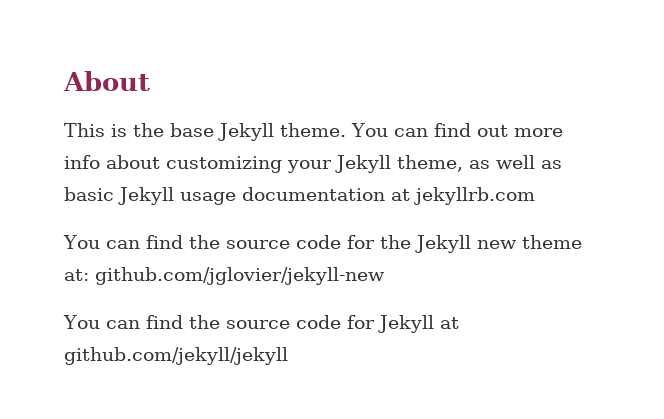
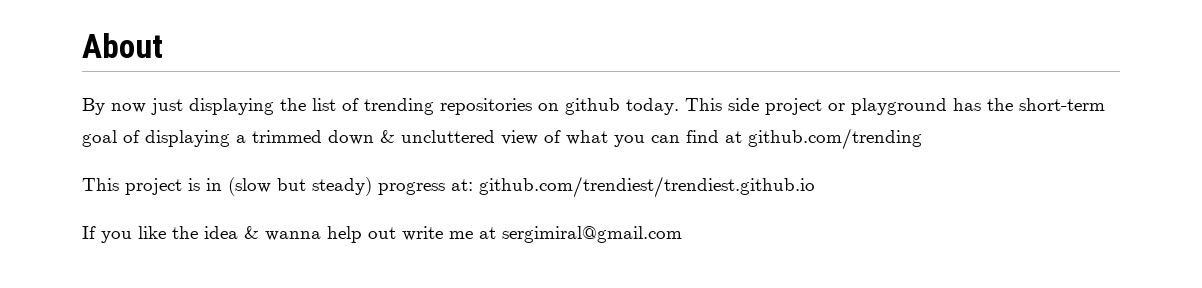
- This is the base Jekyll theme. You can find out more info about customizing your Jekyll theme, as well as basic Jekyll usage documentation at jekyllrb.com
- You can find the source code for the Jekyll new theme at: github.com/jglovier/jekyll-new
- You can find the source code for Jekyll at github.com/jekyll/jekyll
+ By now just displaying the list of trending repositories on github today. This side project or playground has the short-term goal of displaying a trimmed down & uncluttered view of what you can find at github.com/trending
+ This project is in (slow but steady) progress at: github.com/trendiest/trendiest.github.io
+ If you like the idea & wanna help out write me at sergimiral@gmail.com

